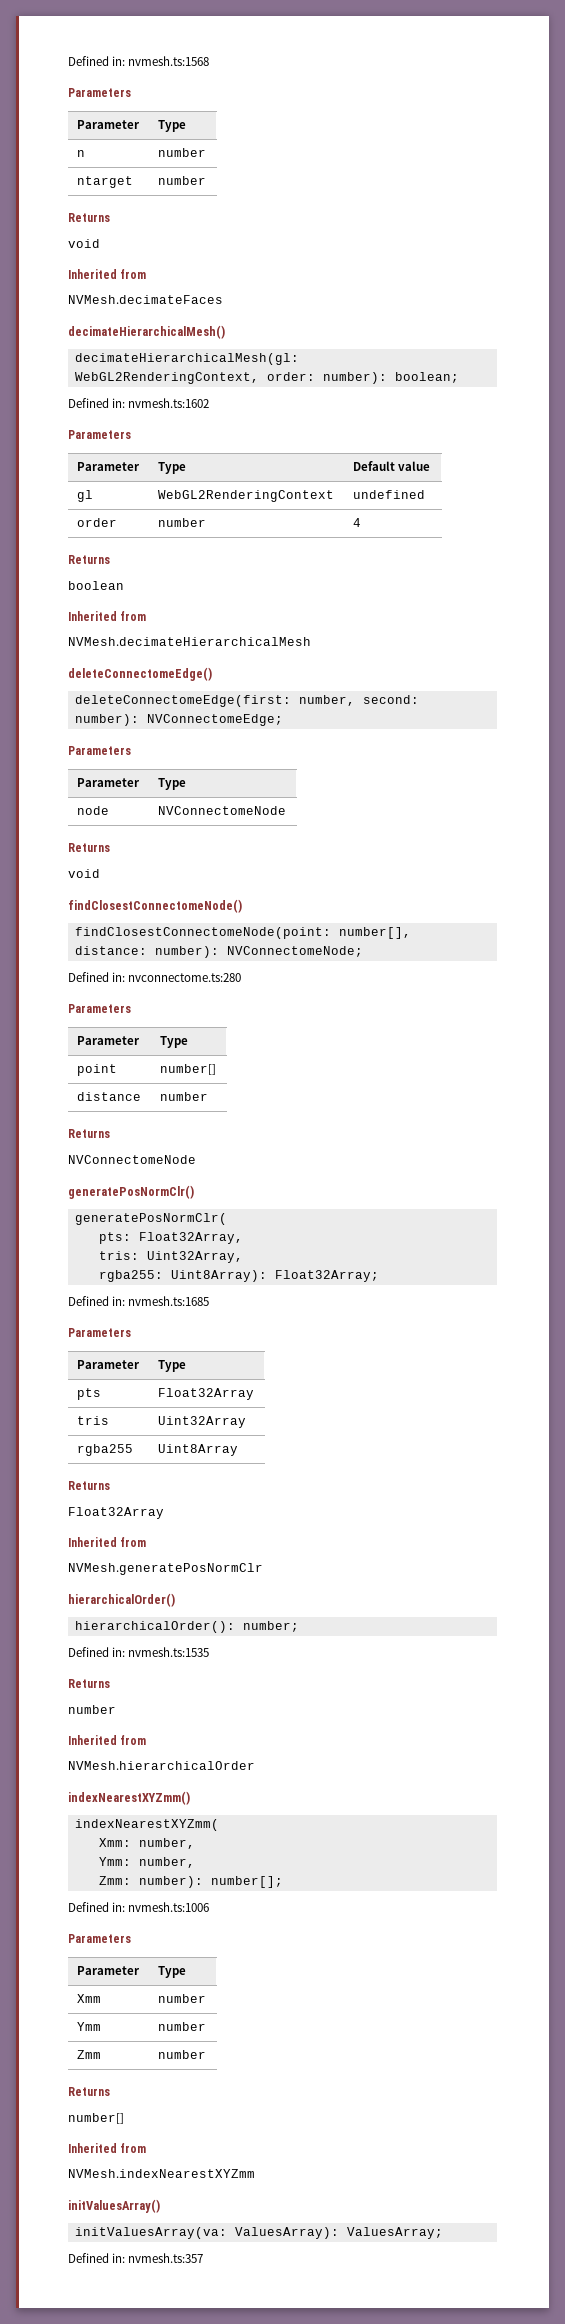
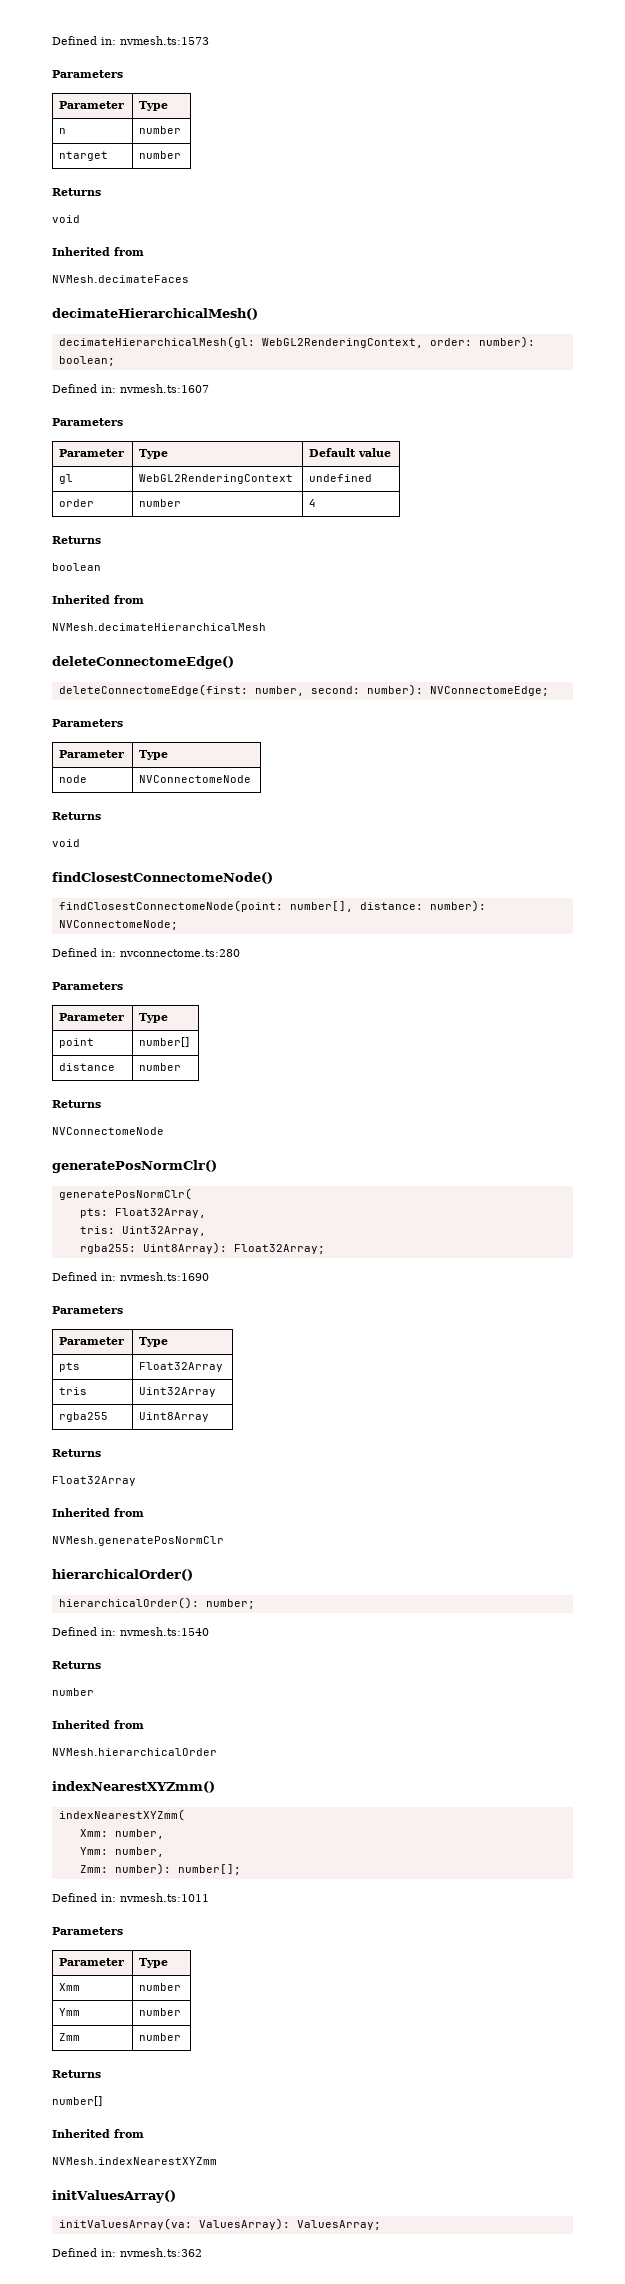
- Defined in: nvmesh.ts:1568
+ Defined in: nvmesh.ts:1573
- Defined in: nvmesh.ts:1602
+ Defined in: nvmesh.ts:1607
- Defined in: nvmesh.ts:1685
+ Defined in: nvmesh.ts:1690
- Defined in: nvmesh.ts:1535
+ Defined in: nvmesh.ts:1540
- Defined in: nvmesh.ts:1006
+ Defined in: nvmesh.ts:1011
- Defined in: nvmesh.ts:357
+ Defined in: nvmesh.ts:362

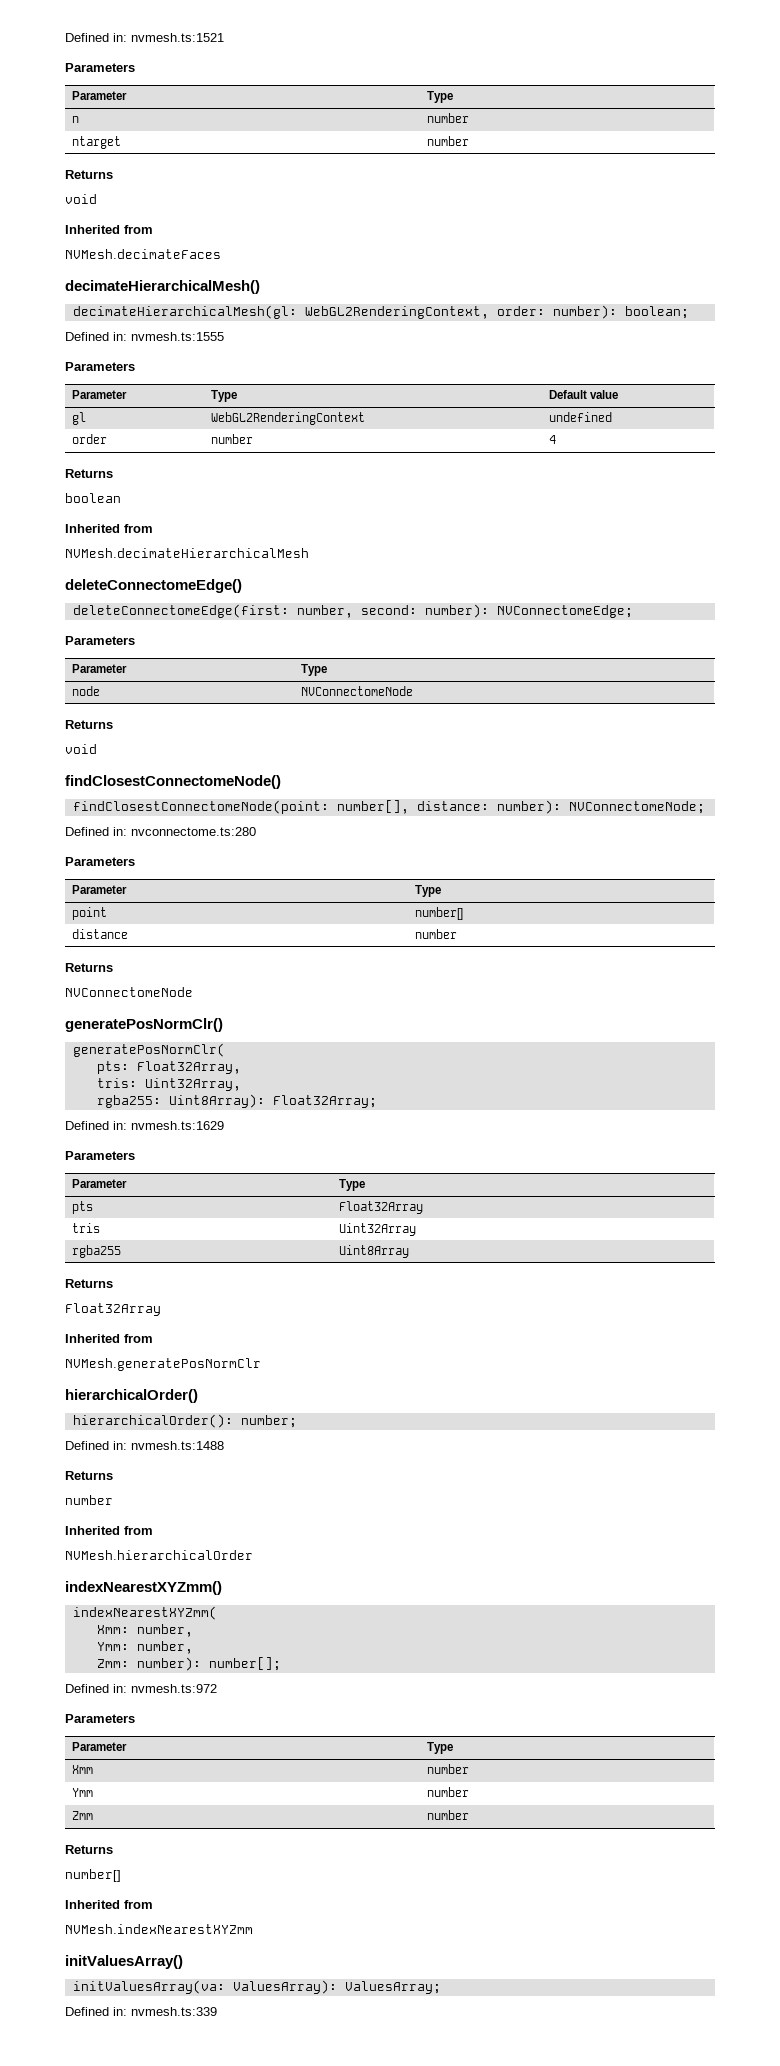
- Defined in: nvmesh.ts:1573
+ Defined in: nvmesh.ts:1521
- Defined in: nvmesh.ts:1607
+ Defined in: nvmesh.ts:1555
- Defined in: nvmesh.ts:1690
+ Defined in: nvmesh.ts:1629
- Defined in: nvmesh.ts:1540
+ Defined in: nvmesh.ts:1488
- Defined in: nvmesh.ts:1011
+ Defined in: nvmesh.ts:972
- Defined in: nvmesh.ts:362
+ Defined in: nvmesh.ts:339

